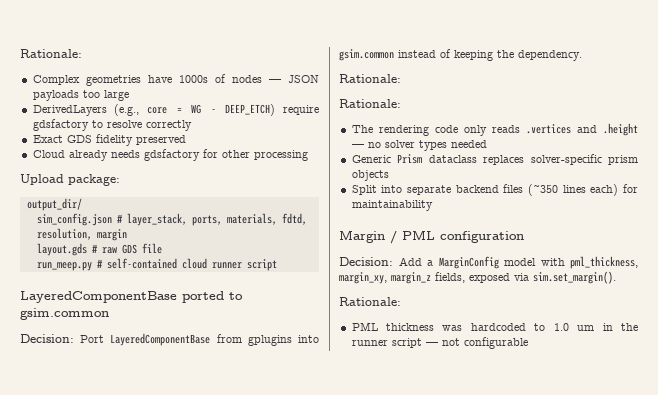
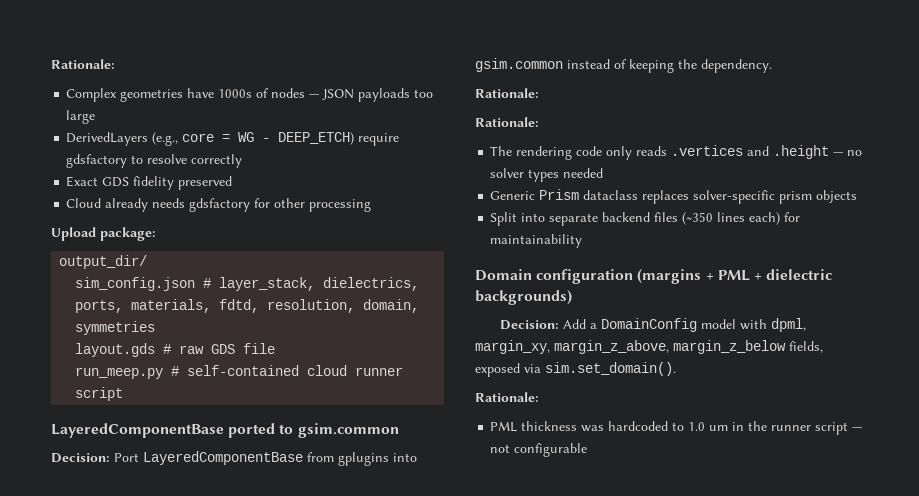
- sim_config.json # layer_stack, ports, materials, fdtd, resolution, margin
+ sim_config.json # layer_stack, dielectrics, ports, materials, fdtd, resolution, domain, symmetries
- Margin / PML configuration
+ Domain configuration (margins + PML + dielectric backgrounds)
- Decision: Add a MarginConfig model with pml_thickness, margin_xy, margin_z fields, exposed via sim.set_margin().
+ Decision: Add a DomainConfig model with dpml, margin_xy, margin_z_above, margin_z_below fields, exposed via sim.set_domain().

